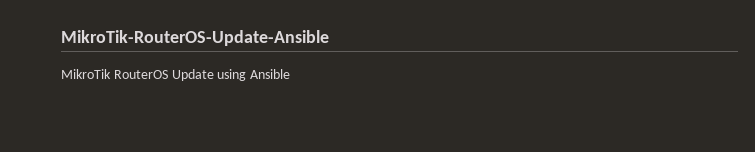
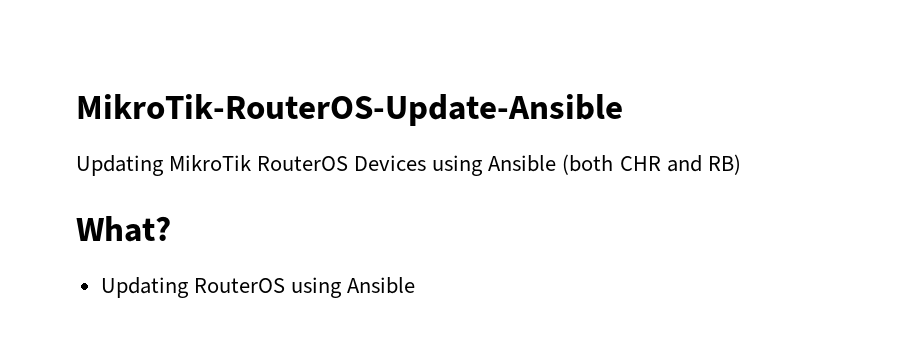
- MikroTik RouterOS Update using Ansible
+ Updating MikroTik RouterOS Devices using Ansible (both CHR and RB)
+ What?
+ Updating RouterOS using Ansible

